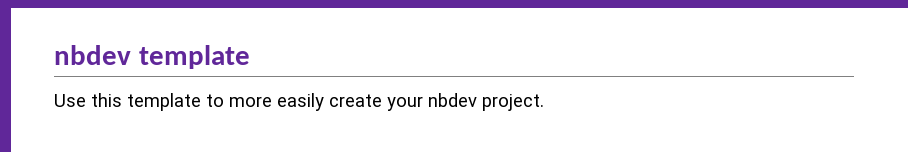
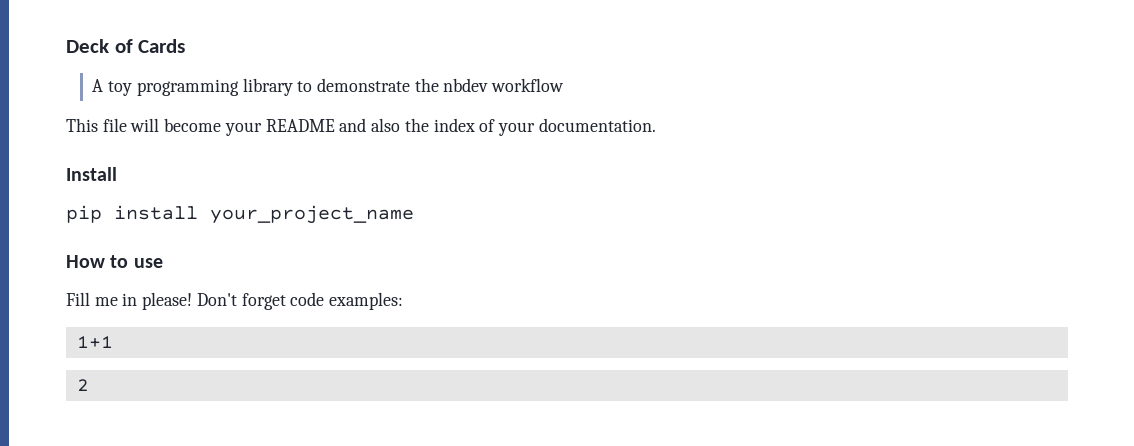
- nbdev template
- Use this template to more easily create your nbdev project.
+ Deck of Cards
+ A toy programming library to demonstrate the nbdev workflow
+ This file will become your README and also the index of your documentation.
+ Install
+ pip install your_project_name
+ How to use
+ Fill me in please! Don't forget code examples:
+ 1+1
+ 2

